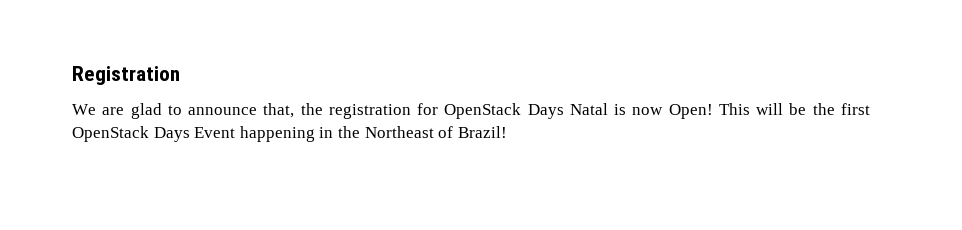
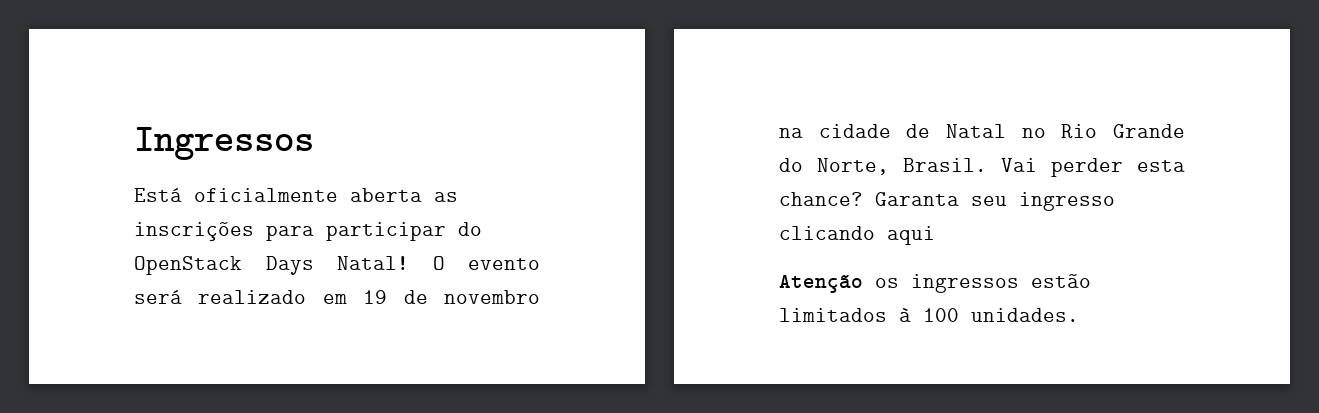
- Registration
- We are glad to announce that, the registration for OpenStack Days Natal is now Open! This will be the first OpenStack Days Event happening in the Northeast of Brazil!
+ Ingressos
+ Está oficialmente aberta as inscrições para participar do OpenStack Days Natal! O evento será realizado em 19 de novembro na cidade de Natal no Rio Grande do Norte, Brasil. Vai perder esta chance? Garanta seu ingresso clicando aqui
+ Atenção os ingressos estão limitados à 100 unidades.

